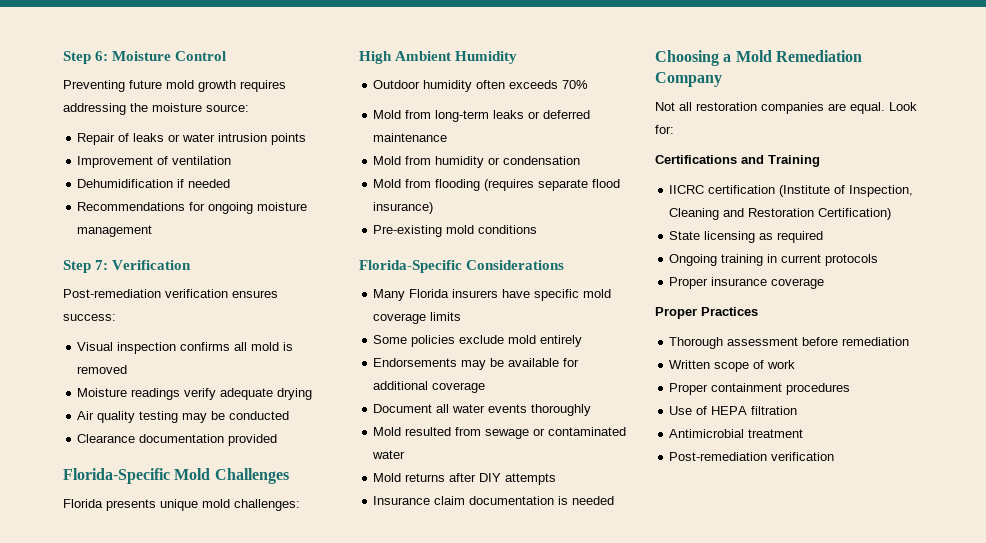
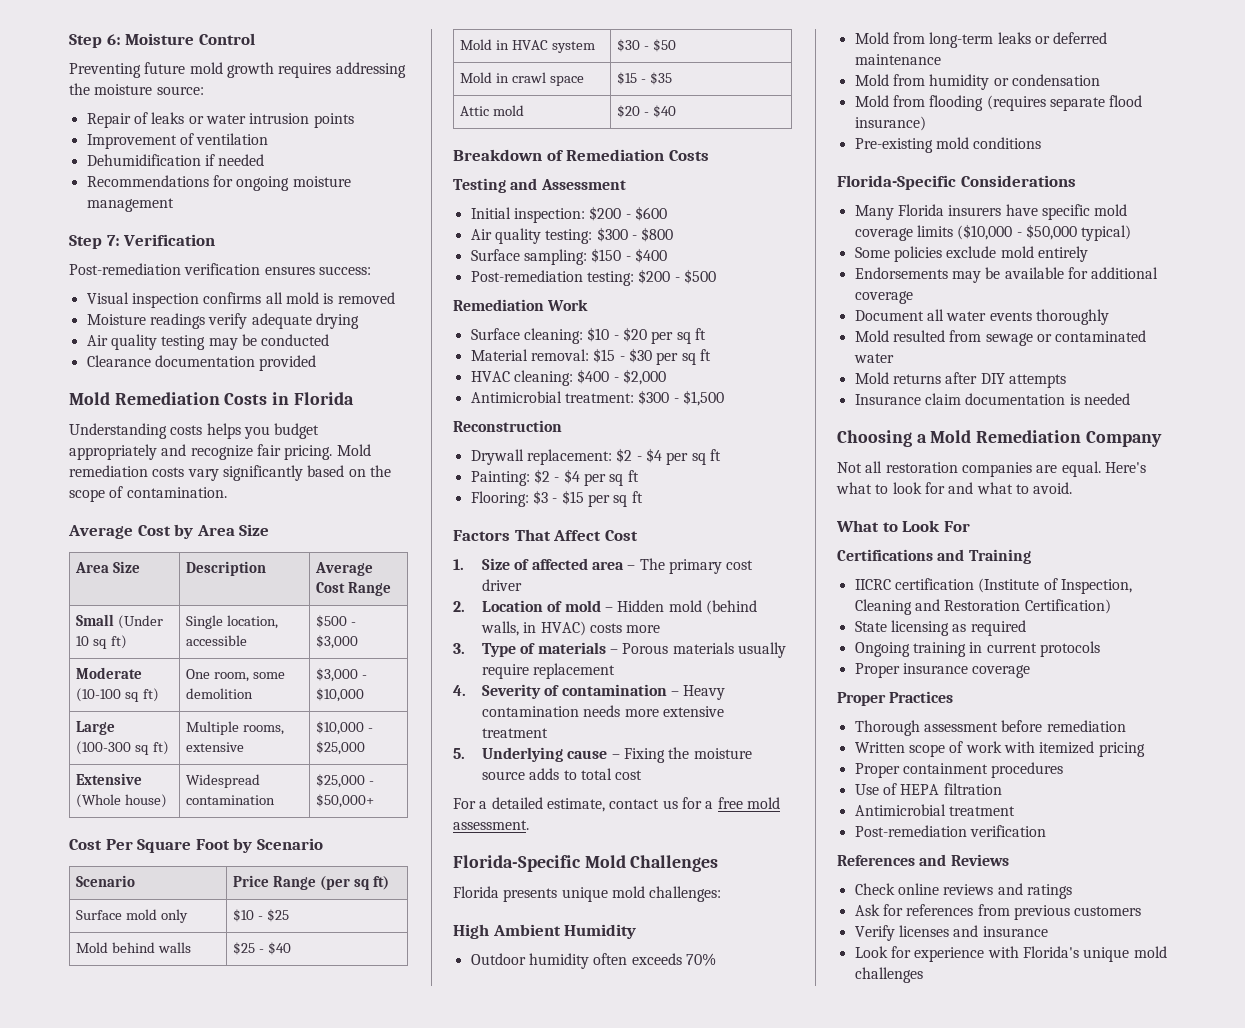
+ Mold Remediation Costs in Florida
+ Understanding costs helps you budget appropriately and recognize fair pricing. Mold remediation costs vary significantly based on the scope of contamination.
+ Average Cost by Area Size
+ Area Size | Description | Average Cost Range
+ Small (Under 10 sq ft) | Single location, accessible | $500 - $3,000
+ Moderate (10-100 sq ft) | One room, some demolition | $3,000 - $10,000
+ Large (100-300 sq ft) | Multiple rooms, extensive | $10,000 - $25,000
+ Extensive (Whole house) | Widespread contamination | $25,000 - $50,000+
+ Cost Per Square Foot by Scenario
+ Scenario | Price Range (per sq ft)
+ Surface mold only | $10 - $25
+ Mold behind walls | $25 - $40
+ Mold in HVAC system | $30 - $50
+ Mold in crawl space | $15 - $35
+ Attic mold | $20 - $40
+ Breakdown of Remediation Costs
+ Testing and Assessment
+ Initial inspection: $200 - $600
+ Air quality testing: $300 - $800
+ Surface sampling: $150 - $400
+ Post-remediation testing: $200 - $500
+ Remediation Work
+ Surface cleaning: $10 - $20 per sq ft
+ Material removal: $15 - $30 per sq ft
+ HVAC cleaning: $400 - $2,000
+ Antimicrobial treatment: $300 - $1,500
+ Reconstruction
+ Drywall replacement: $2 - $4 per sq ft
+ Painting: $2 - $4 per sq ft
+ Flooring: $3 - $15 per sq ft
+ Factors That Affect Cost
+ 1. Size of affected area – The primary cost driver
+ 2. Location of mold – Hidden mold (behind walls, in HVAC) costs more
+ 3. Type of materials – Porous materials usually require replacement
+ 4. Severity of contamination – Heavy contamination needs more extensive treatment
+ 5. Underlying cause – Fixing the moisture source adds to total cost
+ For a detailed estimate, contact us for a free mold assessment.
- Many Florida insurers have specific mold coverage limits
+ Many Florida insurers have specific mold coverage limits ($10,000 - $50,000 typical)
- Look for:
+ Here's what to look for and what to avoid.
+ What to Look For
- Written scope of work
+ Written scope of work with itemized pricing
+ References and Reviews
+ Check online reviews and ratings
+ Ask for references from previous customers
+ Verify licenses and insurance
+ Look for experience with Florida's unique mold challenges

